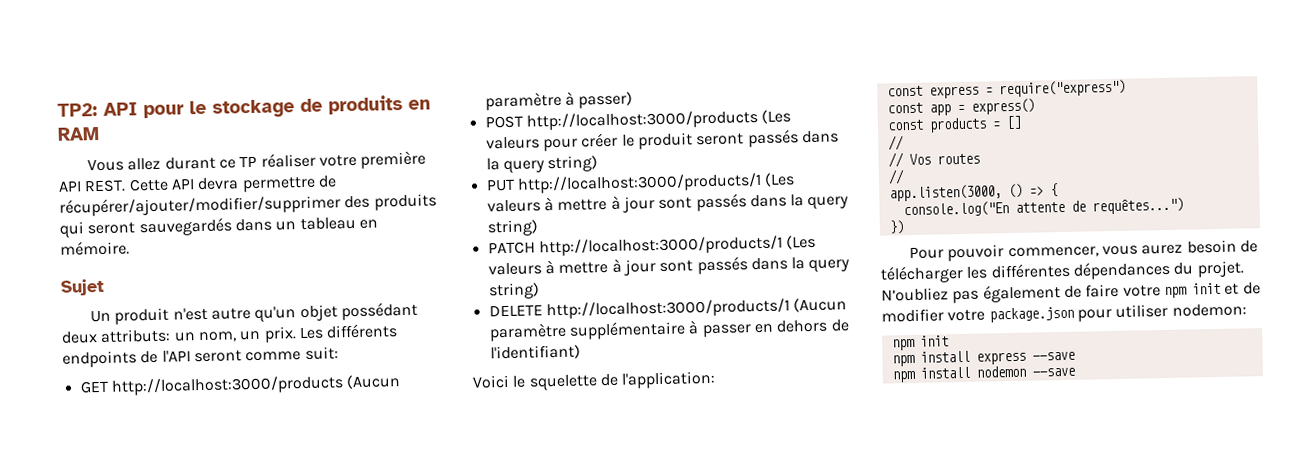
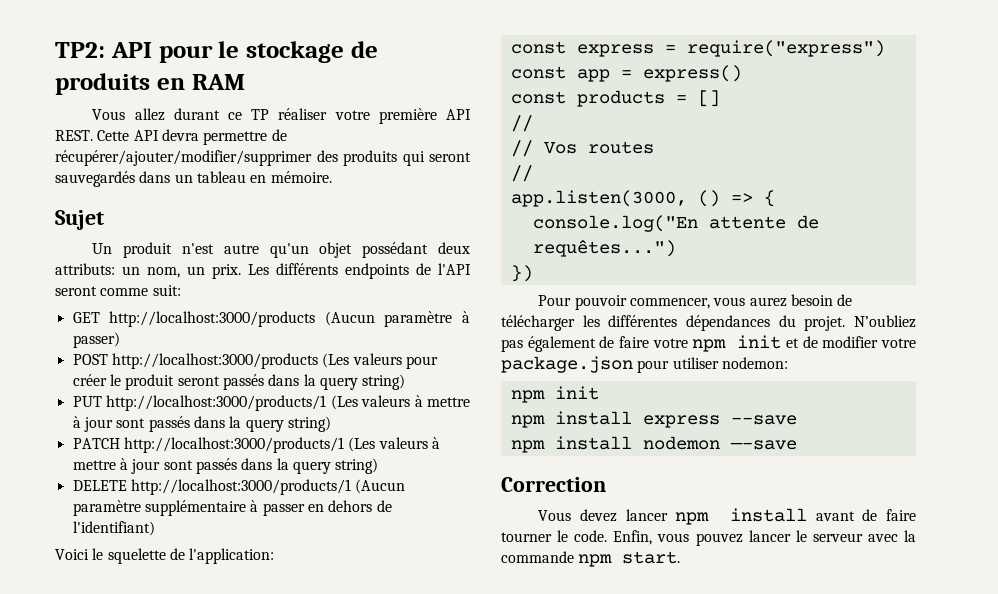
+ Correction
+ Vous devez lancer npm install avant de faire tourner le code. Enfin, vous pouvez lancer le serveur avec la commande npm start.

